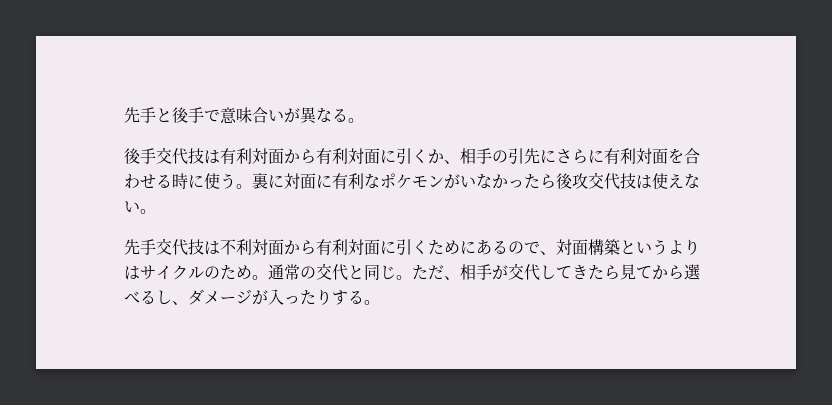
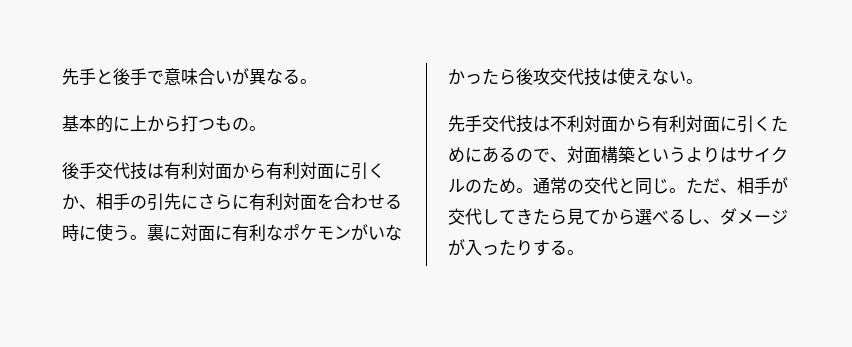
+ 基本的に上から打つもの。

